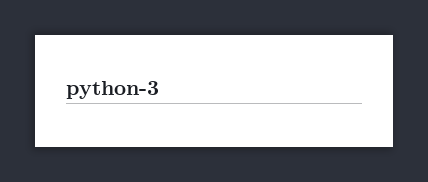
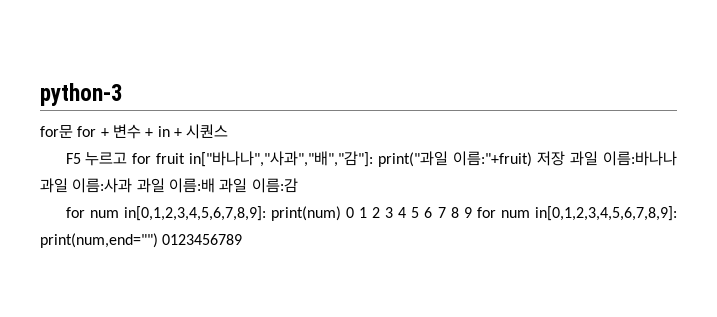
+ for문 for + 변수 + in + 시퀀스
+ F5 누르고 for fruit in["바나나","사과","배","감"]: print("과일 이름:"+fruit) 저장 과일 이름:바나나 과일 이름:사과 과일 이름:배 과일 이름:감
+ for num in[0,1,2,3,4,5,6,7,8,9]: print(num) 0 1 2 3 4 5 6 7 8 9 for num in[0,1,2,3,4,5,6,7,8,9]: print(num,end="") 0123456789

